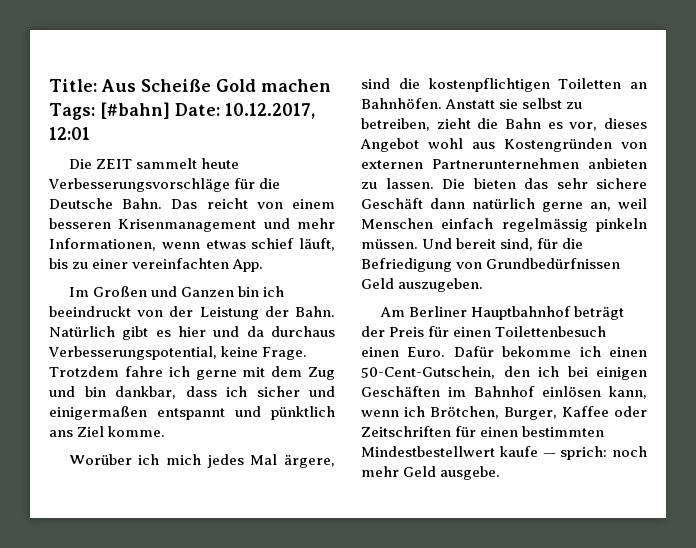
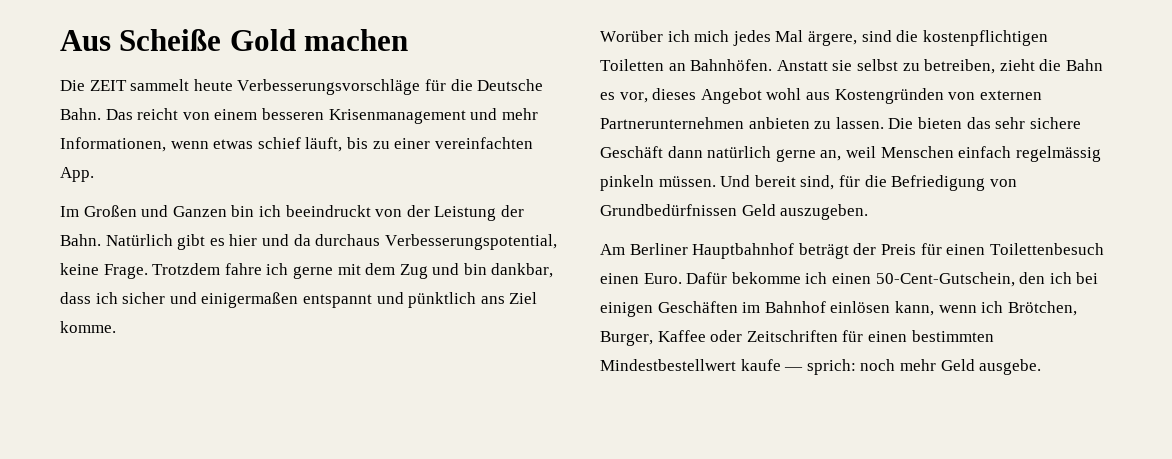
- Title: Aus Scheiße Gold machen Tags: [#bahn] Date: 10.12.2017, 12:01
+ Aus Scheiße Gold machen

